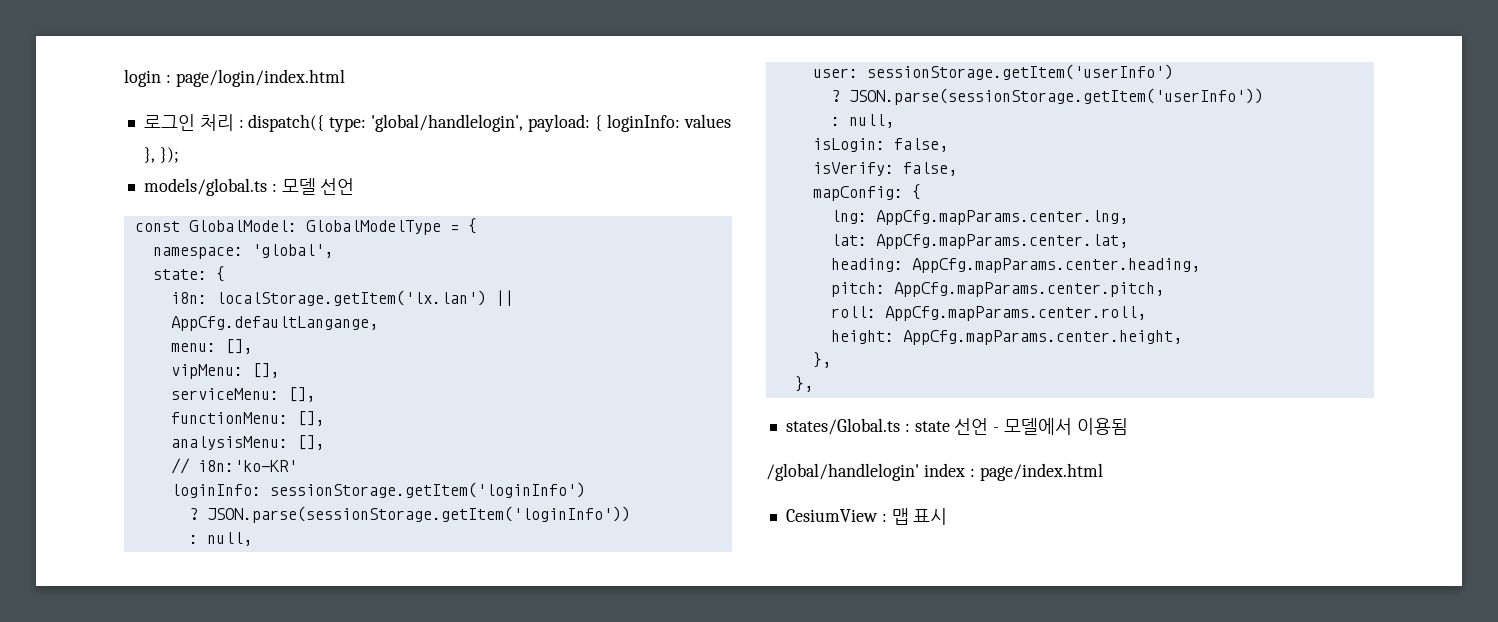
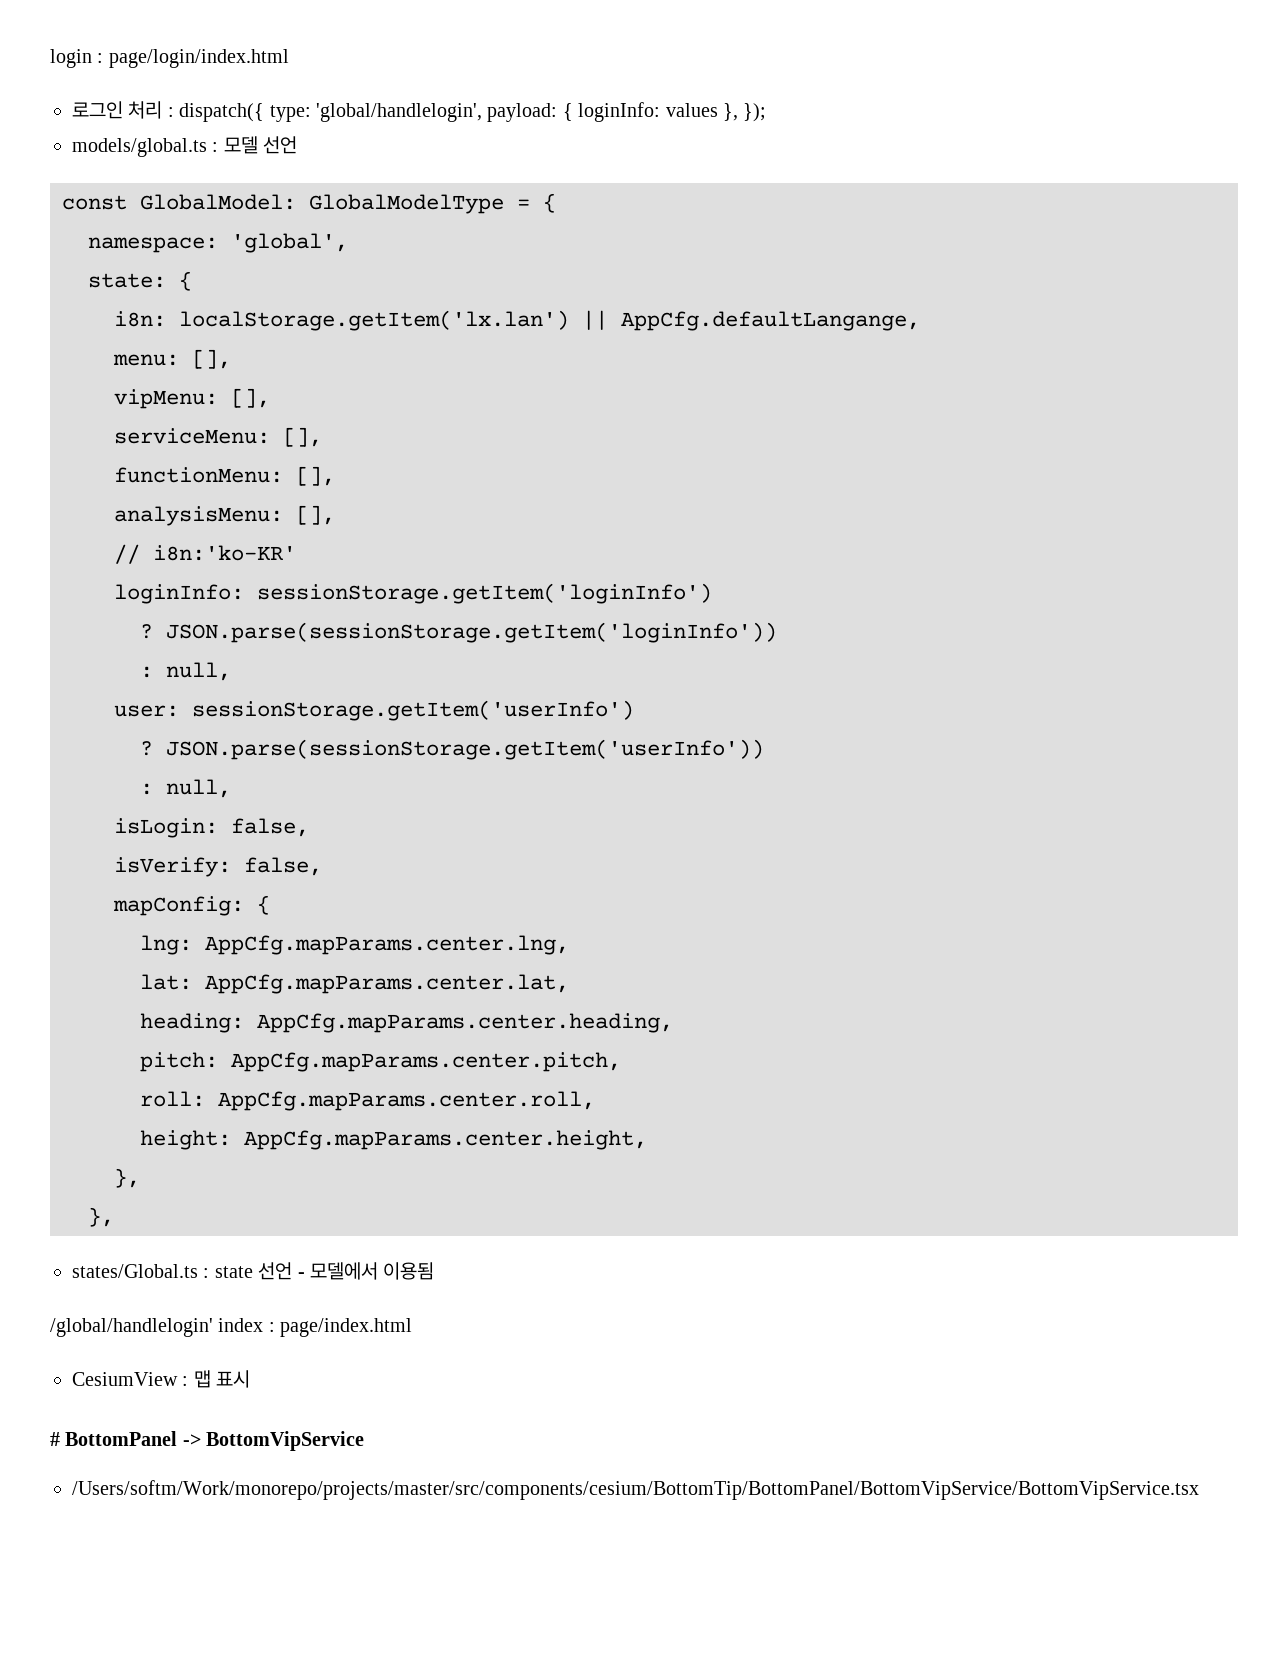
+ # BottomPanel -> BottomVipService
+ /Users/softm/Work/monorepo/projects/master/src/components/cesium/BottomTip/BottomPanel/BottomVipService/BottomVipService.tsx

